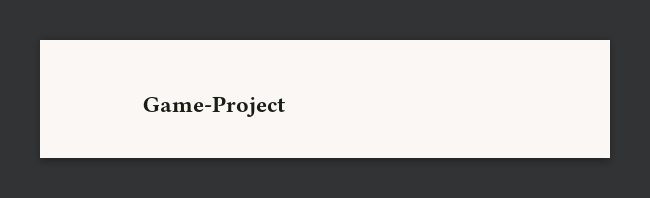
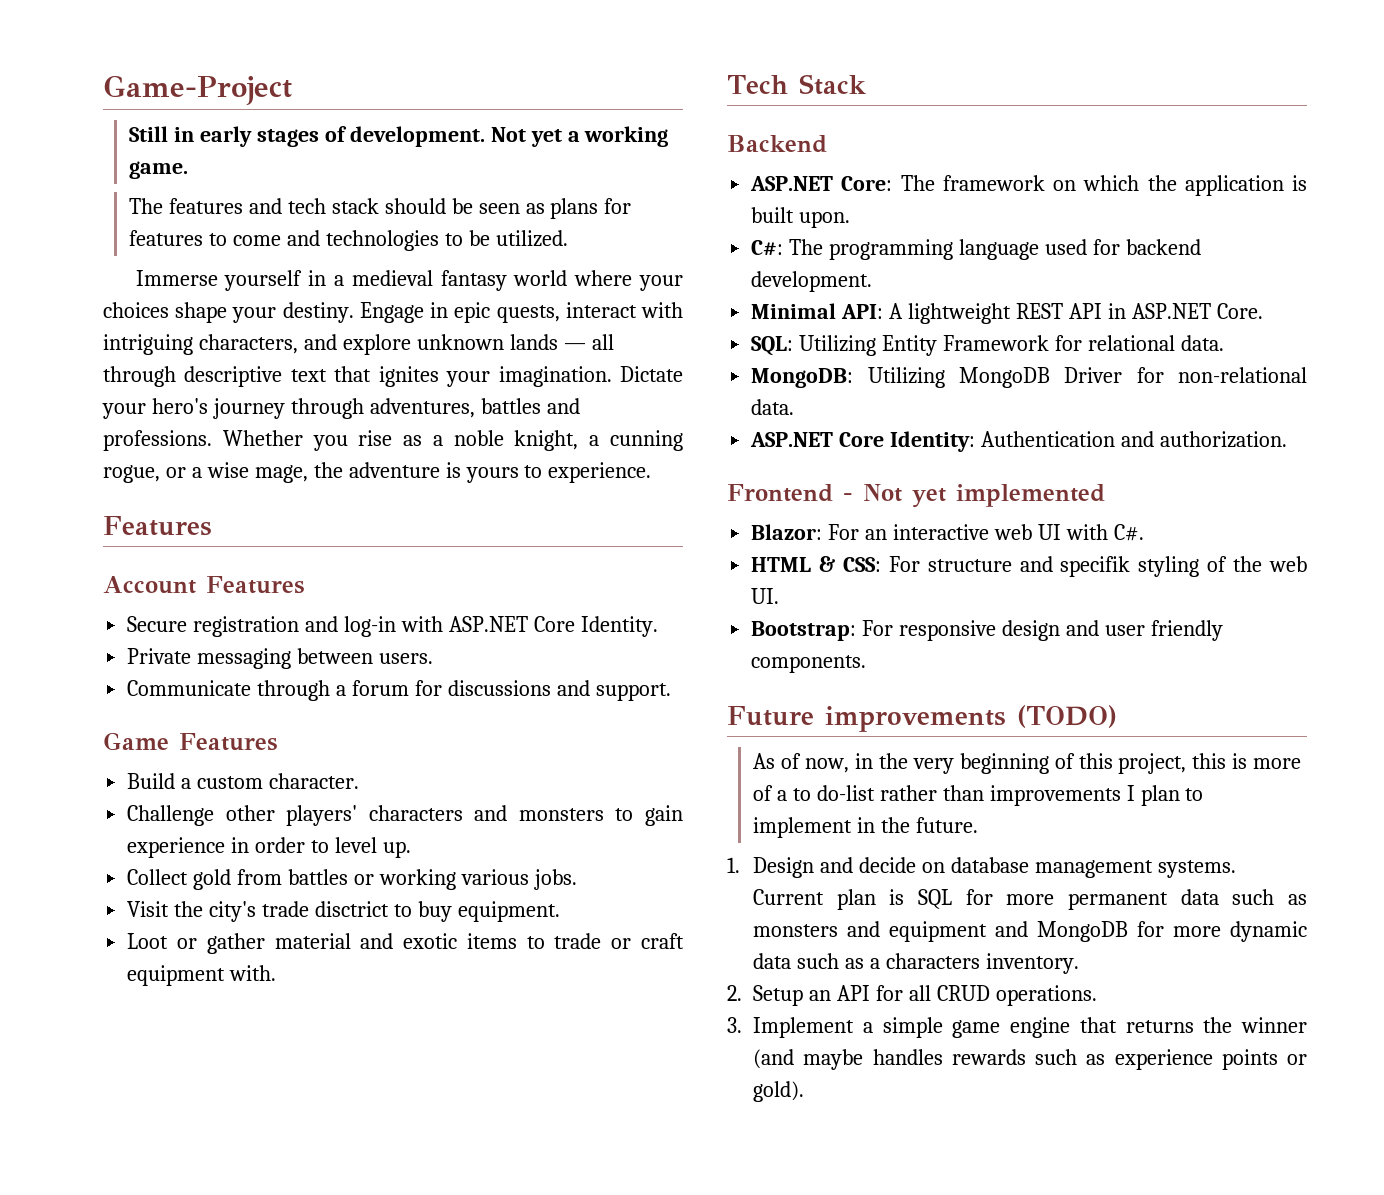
+ Still in early stages of development. Not yet a working game.
+ The features and tech stack should be seen as plans for features to come and technologies to be utilized.
+ Immerse yourself in a medieval fantasy world where your choices shape your destiny. Engage in epic quests, interact with intriguing characters, and explore unknown lands — all through descriptive text that ignites your imagination. Dictate your hero's journey through adventures, battles and professions. Whether you rise as a noble knight, a cunning rogue, or a wise mage, the adventure is yours to experience.
+ Features
+ Account Features
+ Secure registration and log-in with ASP.NET Core Identity.
+ Private messaging between users.
+ Communicate through a forum for discussions and support.
+ Game Features
+ Build a custom character.
+ Challenge other players' characters and monsters to gain experience in order to level up.
+ Collect gold from battles or working various jobs.
+ Visit the city's trade disctrict to buy equipment.
+ Loot or gather material and exotic items to trade or craft equipment with.
+ Tech Stack
+ Backend
+ ASP.NET Core: The framework on which the application is built upon.
+ C#: The programming language used for backend development.
+ Minimal API: A lightweight REST API in ASP.NET Core.
+ SQL: Utilizing Entity Framework for relational data.
+ MongoDB: Utilizing MongoDB Driver for non-relational data.
+ ASP.NET Core Identity: Authentication and authorization.
+ Frontend - Not yet implemented
+ Blazor: For an interactive web UI with C#.
+ HTML & CSS: For structure and specifik styling of the web UI.
+ Bootstrap: For responsive design and user friendly components.
+ Future improvements (TODO)
+ As of now, in the very beginning of this project, this is more of a to do-list rather than improvements I plan to implement in the future.
+ 1. Design and decide on database management systems. Current plan is SQL for more permanent data such as monsters and equipment and MongoDB for more dynamic data such as a characters inventory.
+ 2. Setup an API for all CRUD operations.
+ 3. Implement a simple game engine that returns the winner (and maybe handles rewards such as experience points or gold).

